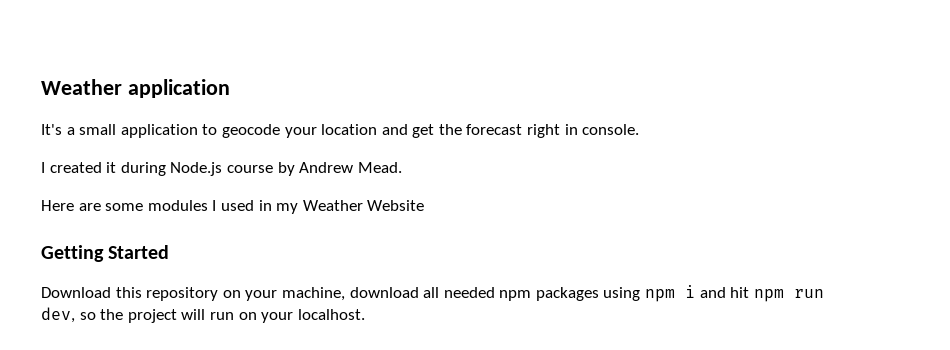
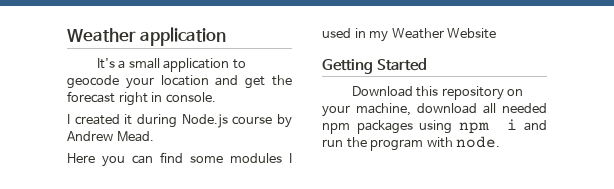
- Here are some modules I used in my Weather Website
+ Here you can find some modules I used in my Weather Website
- Download this repository on your machine, download all needed npm packages using npm i and hit npm run dev, so the project will run on your localhost.
+ Download this repository on your machine, download all needed npm packages using npm i and run the program with node.

